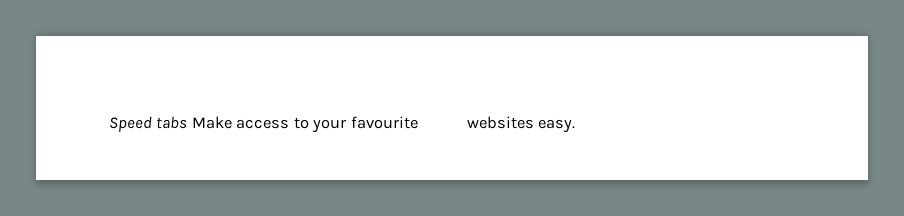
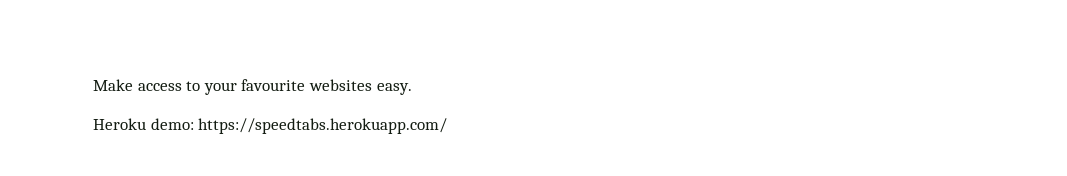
- Speed tabs Make access to your favourite websites easy.
+ Make access to your favourite websites easy.
+ Heroku demo: https://speedtabs.herokuapp.com/

